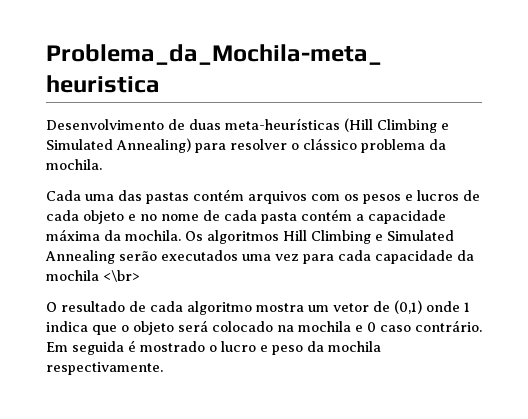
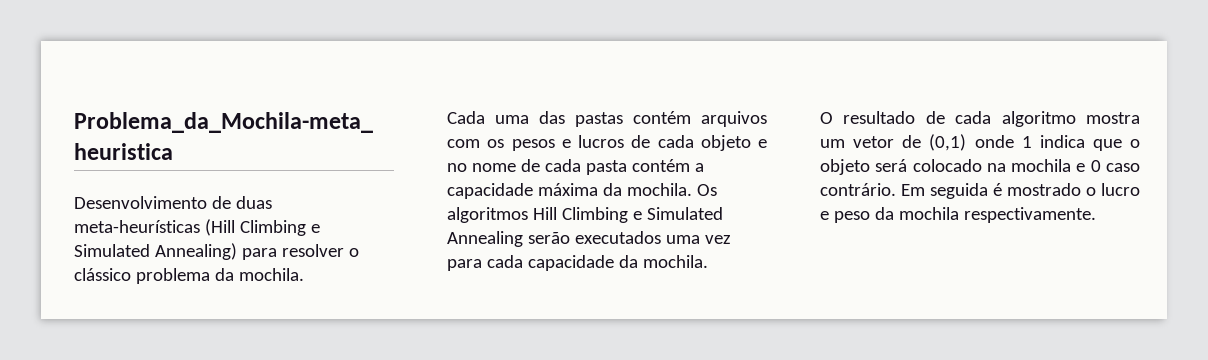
- Os algoritmos Hill Climbing e Simulated Annealing serão executados uma vez para cada capacidade da mochila <\br>
+ Os algoritmos Hill Climbing e Simulated Annealing serão executados uma vez para cada capacidade da mochila.

